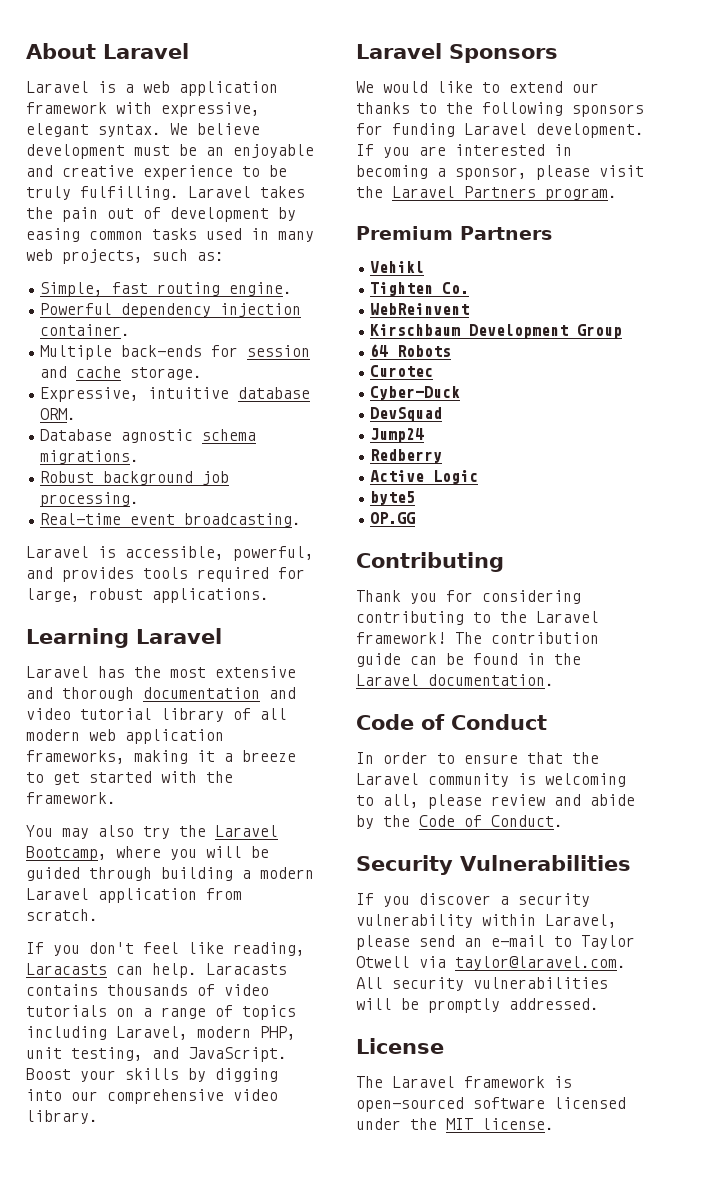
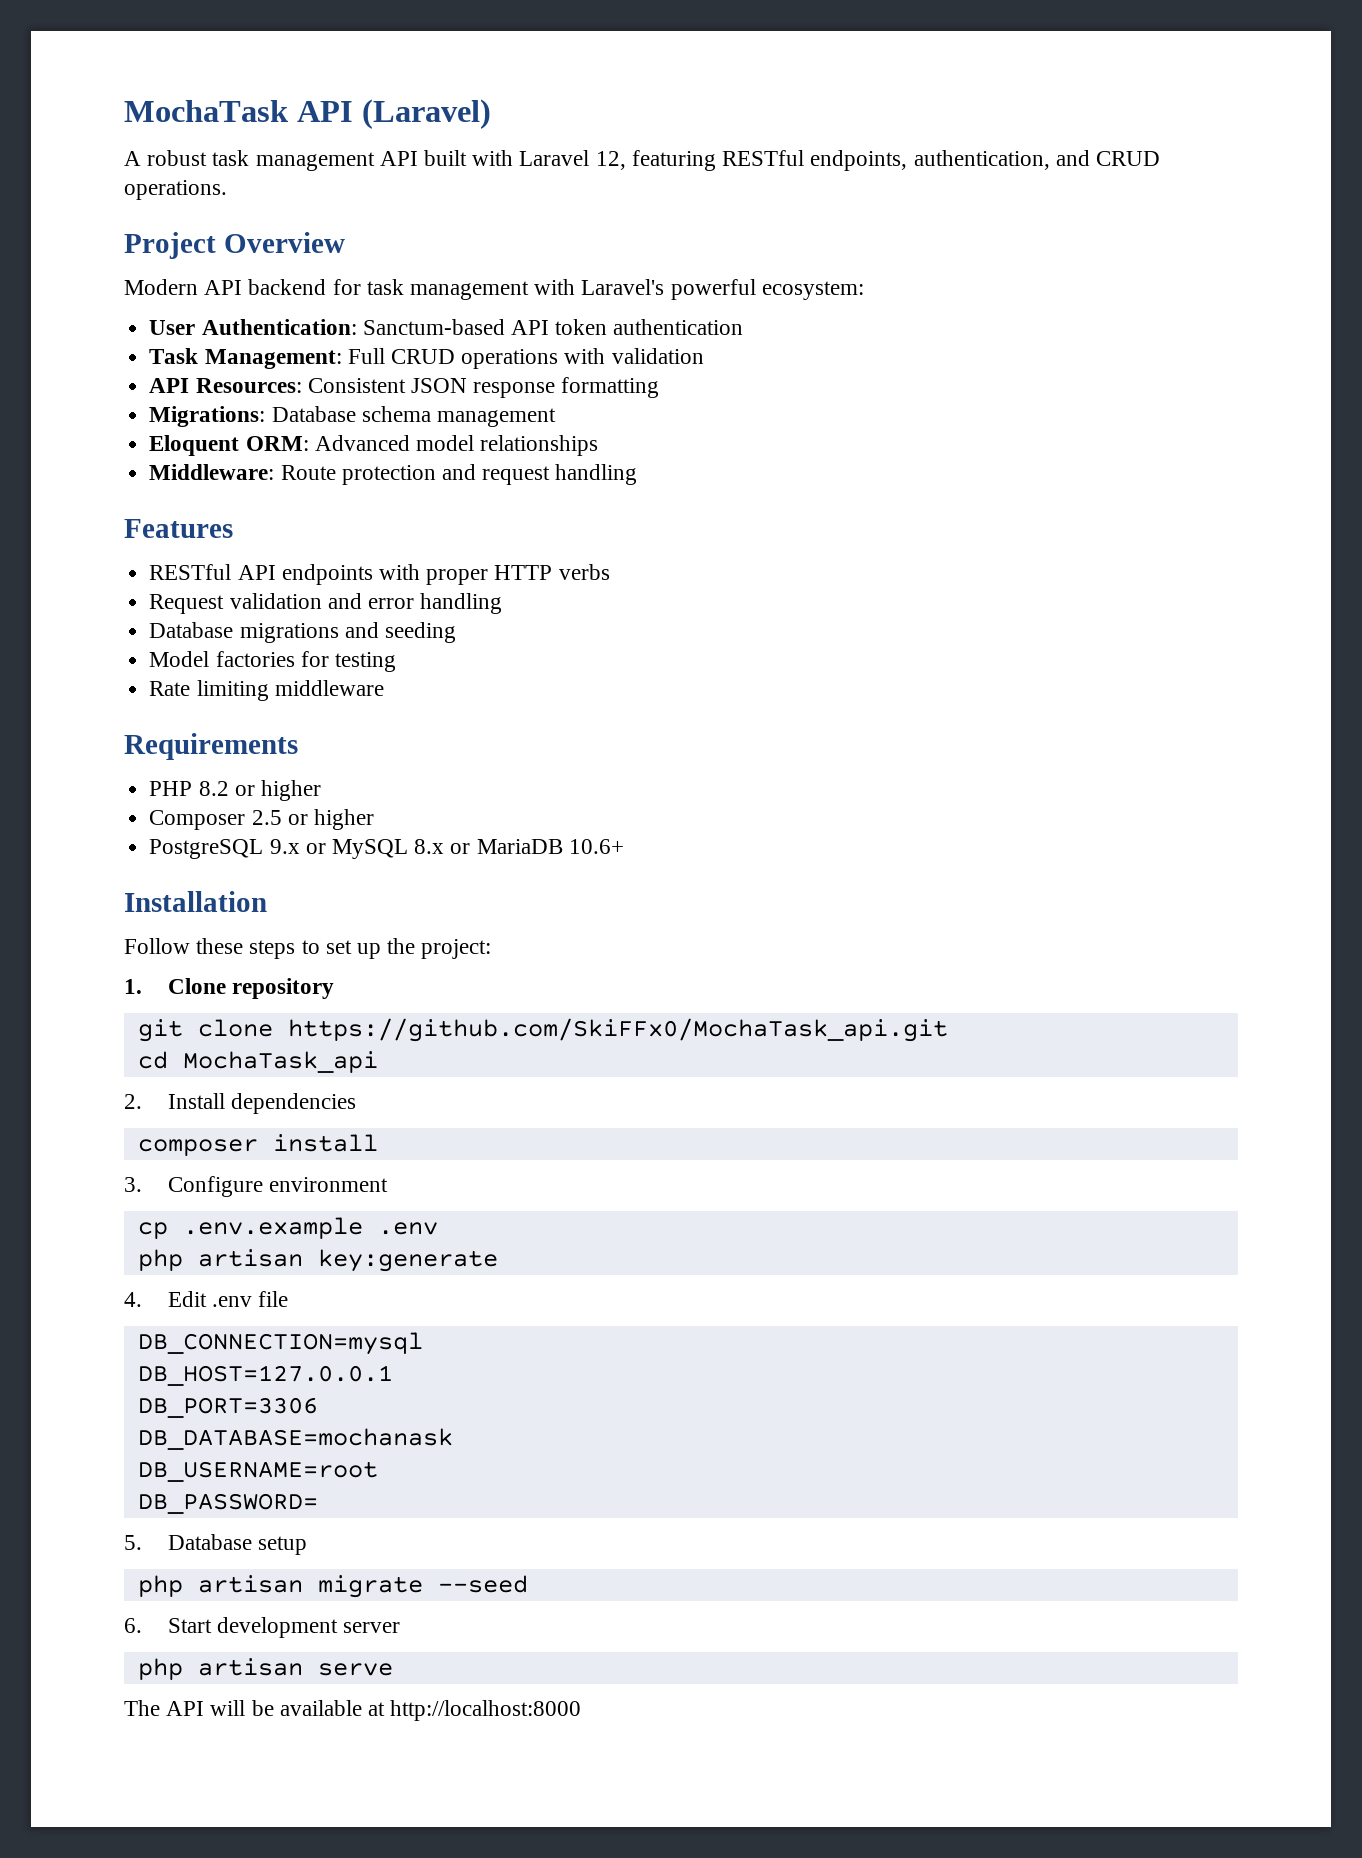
- About Laravel
- Laravel is a web application framework with expressive, elegant syntax. We believe development must be an enjoyable and creative experience to be truly fulfilling. Laravel takes the pain out of development by easing common tasks used in many web projects, such as:
- Simple, fast routing engine.
- Powerful dependency injection container.
- Multiple back-ends for session and cache storage.
- Expressive, intuitive database ORM.
- Database agnostic schema migrations.
- Robust background job processing.
- Real-time event broadcasting.
- Laravel is accessible, powerful, and provides tools required for large, robust applications.
- Learning Laravel
- Laravel has the most extensive and thorough documentation and video tutorial library of all modern web application frameworks, making it a breeze to get started with the framework.
- You may also try the Laravel Bootcamp, where you will be guided through building a modern Laravel application from scratch.
- If you don't feel like reading, Laracasts can help. Laracasts contains thousands of video tutorials on a range of topics including Laravel, modern PHP, unit testing, and JavaScript. Boost your skills by digging into our comprehensive video library.
- Laravel Sponsors
- We would like to extend our thanks to the following sponsors for funding Laravel development. If you are interested in becoming a sponsor, please visit the Laravel Partners program.
- Premium Partners
- Vehikl
- Tighten Co.
- WebReinvent
- Kirschbaum Development Group
- 64 Robots
- Curotec
- Cyber-Duck
- DevSquad
- Jump24
- Redberry
- Active Logic
- byte5
- OP.GG
- Contributing
- Thank you for considering contributing to the Laravel framework! The contribution guide can be found in the Laravel documentation.
- Code of Conduct
- In order to ensure that the Laravel community is welcoming to all, please review and abide by the Code of Conduct.
- Security Vulnerabilities
- If you discover a security vulnerability within Laravel, please send an e-mail to Taylor Otwell via taylor@laravel.com. All security vulnerabilities will be promptly addressed.
- License
- The Laravel framework is open-sourced software licensed under the MIT license.
+ MochaTask API (Laravel)
+ A robust task management API built with Laravel 12, featuring RESTful endpoints, authentication, and CRUD operations.
+ Project Overview
+ Modern API backend for task management with Laravel's powerful ecosystem:
+ User Authentication: Sanctum-based API token authentication
+ Task Management: Full CRUD operations with validation
+ API Resources: Consistent JSON response formatting
+ Migrations: Database schema management
+ Eloquent ORM: Advanced model relationships
+ Middleware: Route protection and request handling
+ Features
+ RESTful API endpoints with proper HTTP verbs
+ Request validation and error handling
+ Database migrations and seeding
+ Model factories for testing
+ Rate limiting middleware
+ Requirements
+ PHP 8.2 or higher
+ Composer 2.5 or higher
+ PostgreSQL 9.x or MySQL 8.x or MariaDB 10.6+
+ Installation
+ Follow these steps to set up the project:
+ 1. Clone repository
+ git clone https://github.com/SkiFFx0/MochaTask_api.git
+ cd MochaTask_api
+ 2. Install dependencies
+ composer install
+ 3. Configure environment
+ cp .env.example .env
+ php artisan key:generate
+ 4. Edit .env file
+ DB_CONNECTION=mysql
+ DB_HOST=127.0.0.1
+ DB_PORT=3306
+ DB_DATABASE=mochanask
+ DB_USERNAME=root
+ DB_PASSWORD=
+ 5. Database setup
+ php artisan migrate --seed
+ 6. Start development server
+ php artisan serve
+ The API will be available at http://localhost:8000

